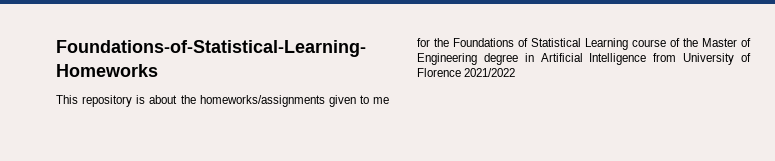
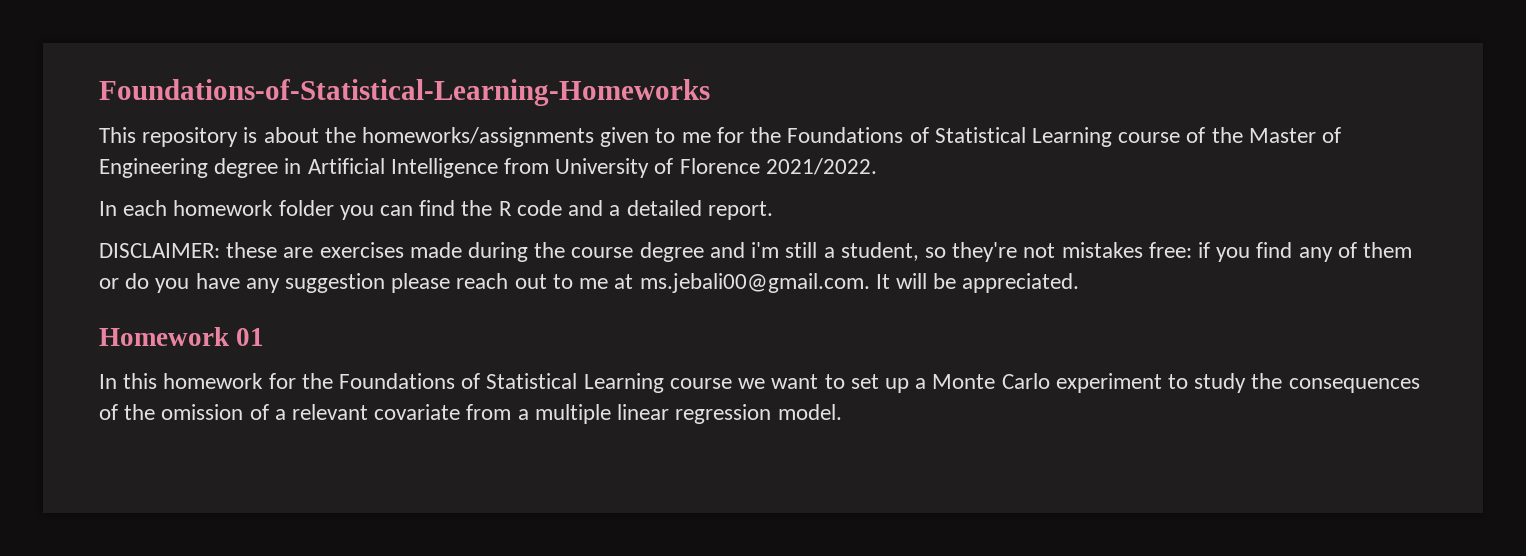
- This repository is about the homeworks/assignments given to me for the Foundations of Statistical Learning course of the Master of Engineering degree in Artificial Intelligence from University of Florence 2021/2022
+ This repository is about the homeworks/assignments given to me for the Foundations of Statistical Learning course of the Master of Engineering degree in Artificial Intelligence from University of Florence 2021/2022.
+ In each homework folder you can find the R code and a detailed report.
+ DISCLAIMER: these are exercises made during the course degree and i'm still a student, so they're not mistakes free: if you find any of them or do you have any suggestion please reach out to me at ms.jebali00@gmail.com. It will be appreciated.
+ Homework 01
+ In this homework for the Foundations of Statistical Learning course we want to set up a Monte Carlo experiment to study the consequences of the omission of a relevant covariate from a multiple linear regression model.

